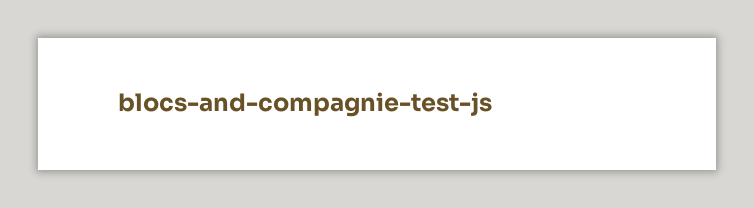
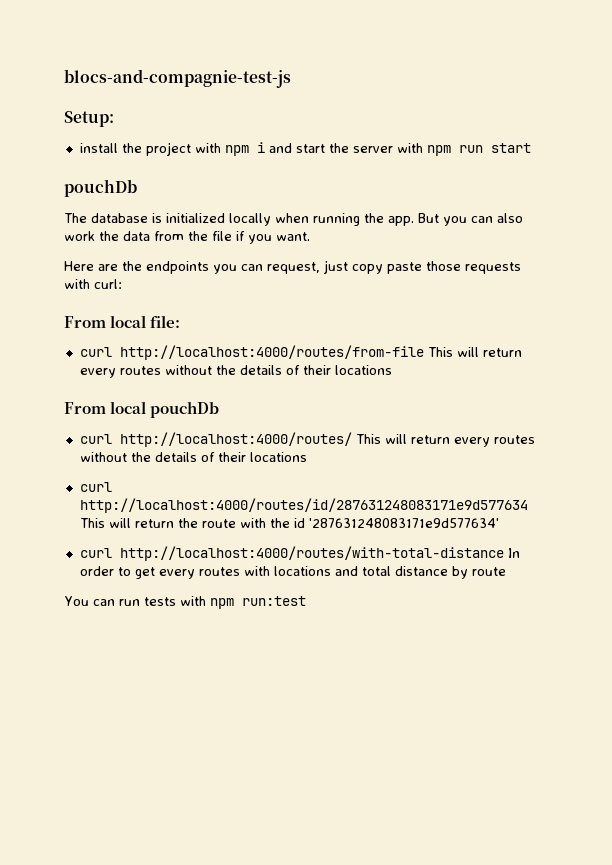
+ Setup:
+ install the project with npm i and start the server with npm run start
+ pouchDb
+ The database is initialized locally when running the app. But you can also work the data from the file if you want.
+ Here are the endpoints you can request, just copy paste those requests with curl:
+ From local file:
+ curl http://localhost:4000/routes/from-file This will return every routes without the details of their locations
+ From local pouchDb
+ curl http://localhost:4000/routes/ This will return every routes without the details of their locations
+ curl http://localhost:4000/routes/id/287631248083171e9d577634 This will return the route with the id '287631248083171e9d577634'
+ curl http://localhost:4000/routes/with-total-distance In order to get every routes with locations and total distance by route
+ You can run tests with npm run:test

